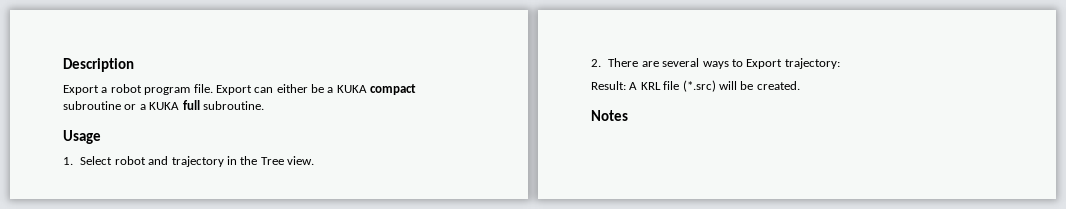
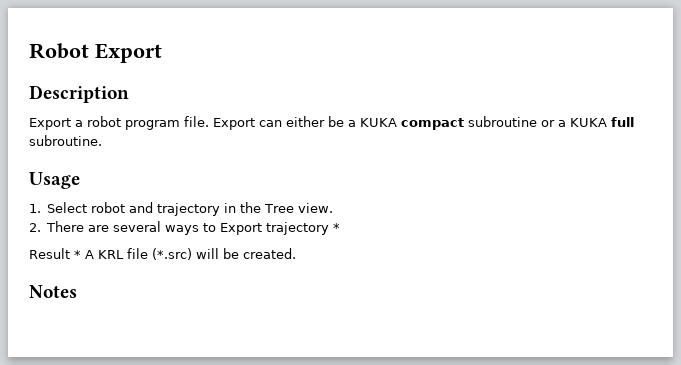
+ Robot Export
- 2. There are several ways to Export trajectory:
- Result: A KRL file (*.src) will be created.
+ 2. There are several ways to Export trajectory *
+ Result * A KRL file (*.src) will be created.

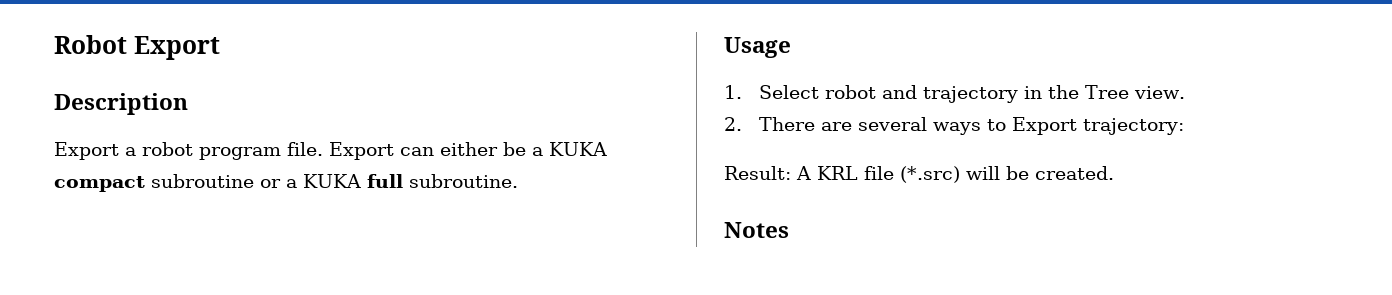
- 2. There are several ways to Export trajectory *
- Result * A KRL file (*.src) will be created.
+ 2. There are several ways to Export trajectory:
+ Result: A KRL file (*.src) will be created.

